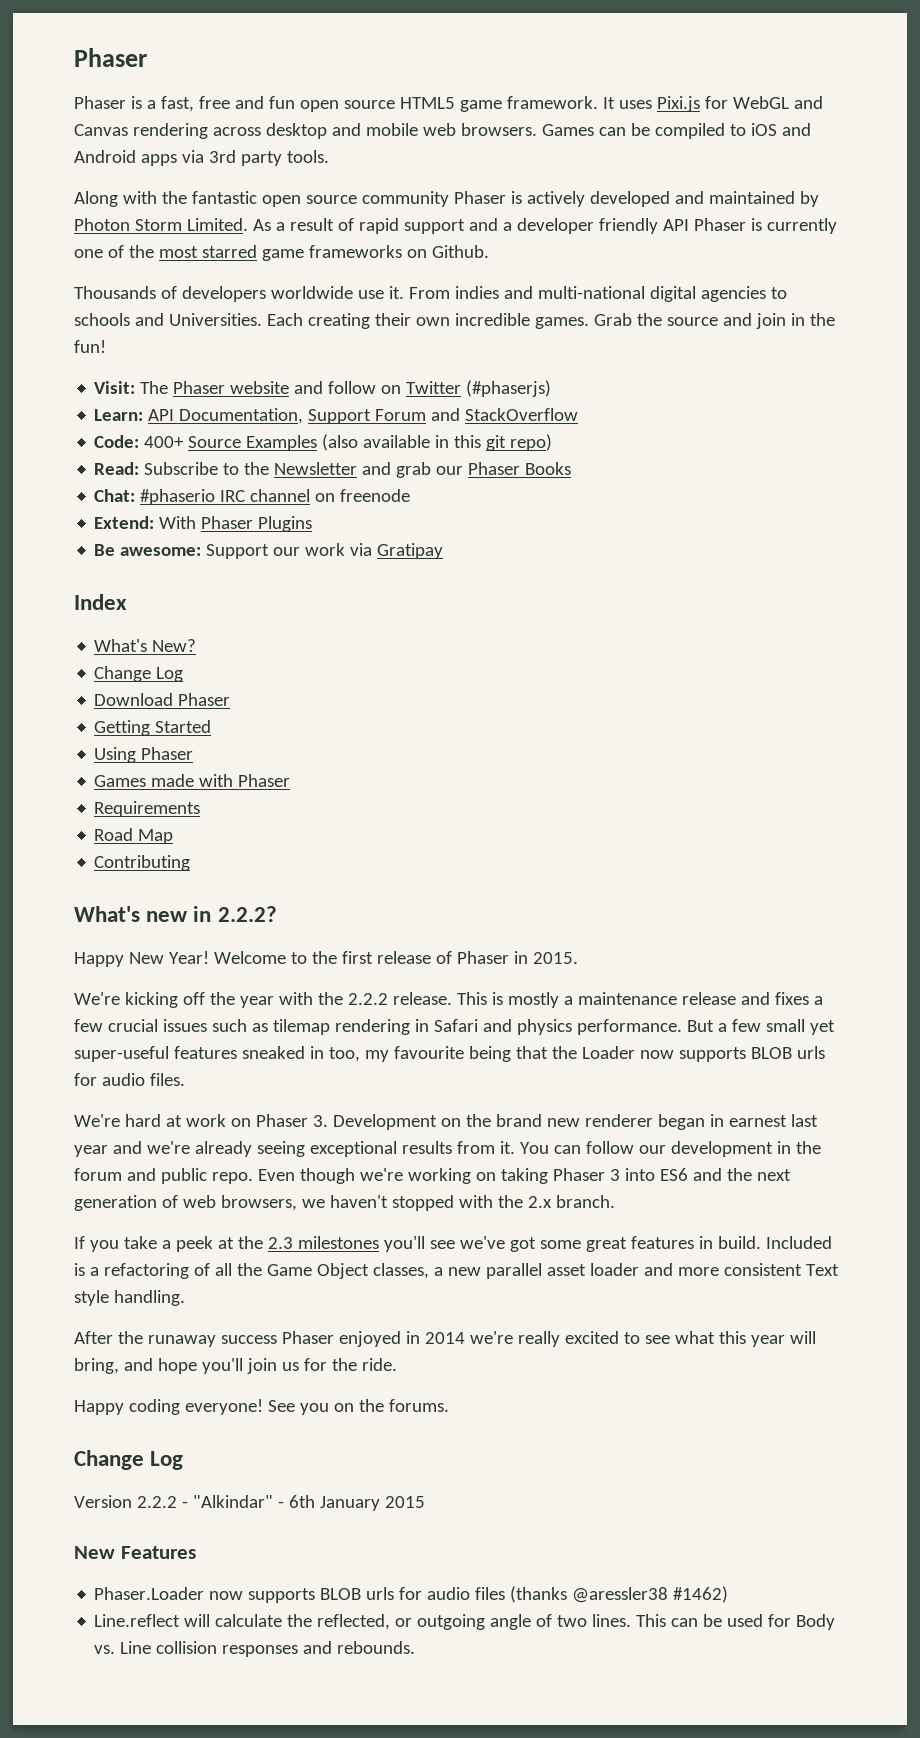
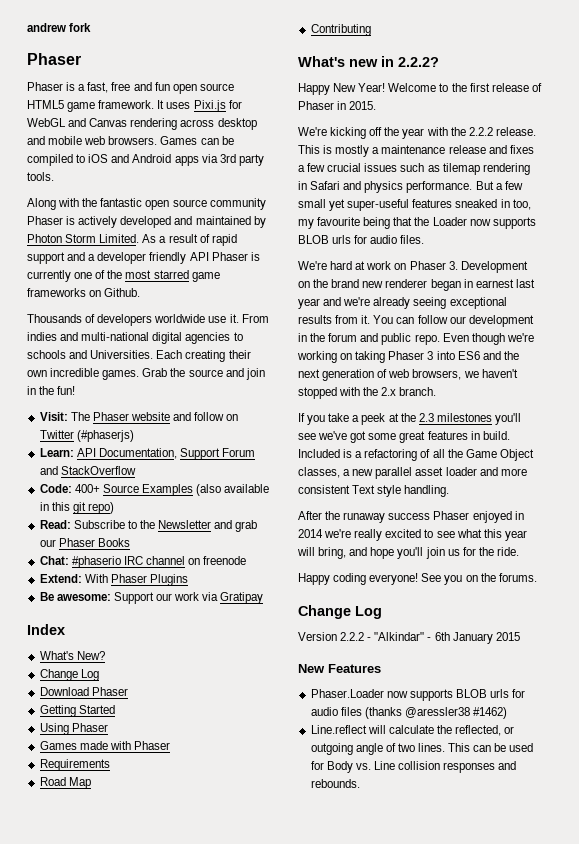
+ andrew fork

